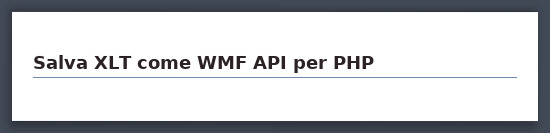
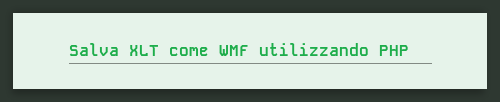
- Salva XLT come WMF API per PHP
+ Salva XLT come WMF utilizzando PHP

